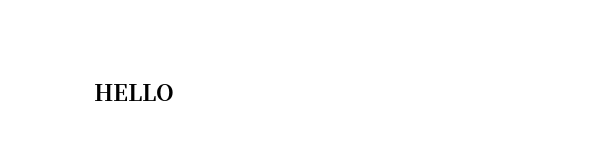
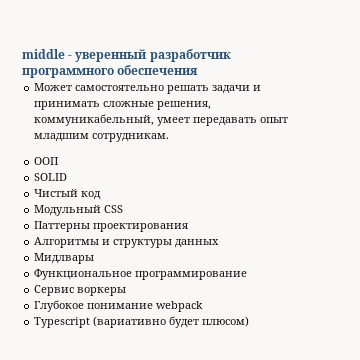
- HELLO
+ middle - уверенный разработчик программного обеспечения
+ Может самостоятельно решать задачи и принимать сложные решения, коммуникабельный, умеет передавать опыт младшим сотрудникам.
+ ООП
+ SOLID
+ Чистый код
+ Модульный CSS
+ Паттерны проектирования
+ Алгоритмы и структуры данных
+ Мидлвары
+ Функциональное программирование
+ Сервис воркеры
+ Глубокое понимание webpack
+ Typescript (вариативно будет плюсом)

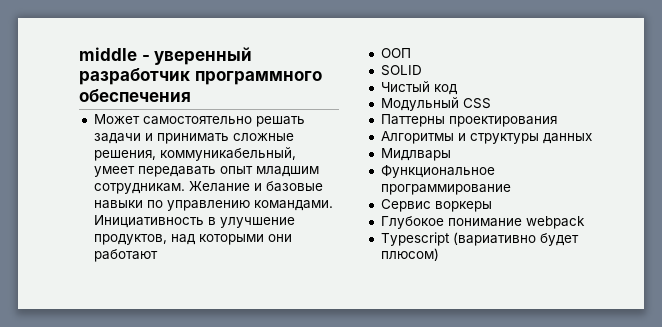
+ Желание и базовые навыки по управлению командами. Инициативность в улучшение продуктов, над которыми они работают

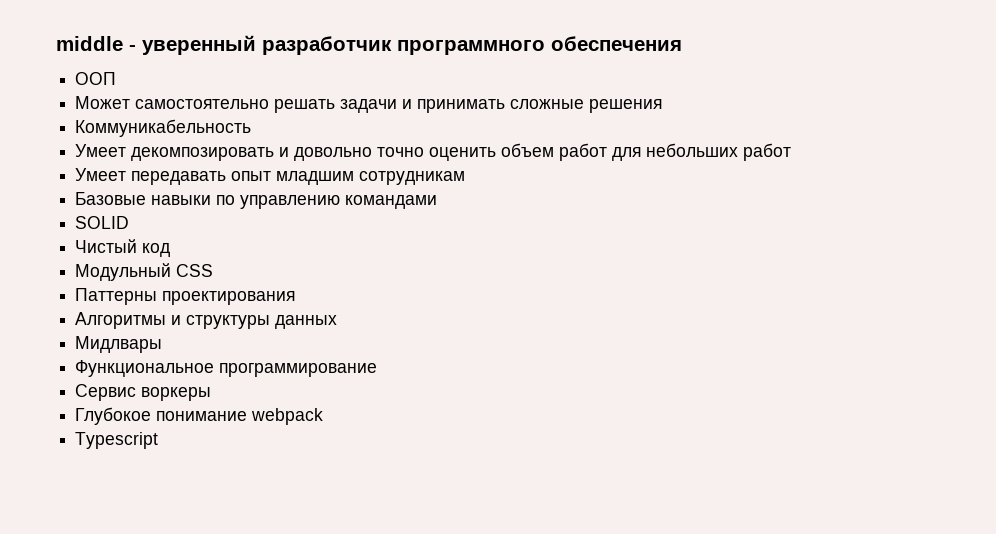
+ ООП
- Может самостоятельно решать задачи и принимать сложные решения, коммуникабельный, умеет передавать опыт младшим сотрудникам. Желание и базовые навыки по управлению командами. Инициативность в улучшение продуктов, над которыми они работают
- ООП
+ Может самостоятельно решать задачи и принимать сложные решения
+ Коммуникабельность
+ Умеет декомпозировать и довольно точно оценить объем работ для небольших работ
+ Умеет передавать опыт младшим сотрудникам
+ Базовые навыки по управлению командами
- Typescript (вариативно будет плюсом)
+ Typescript

